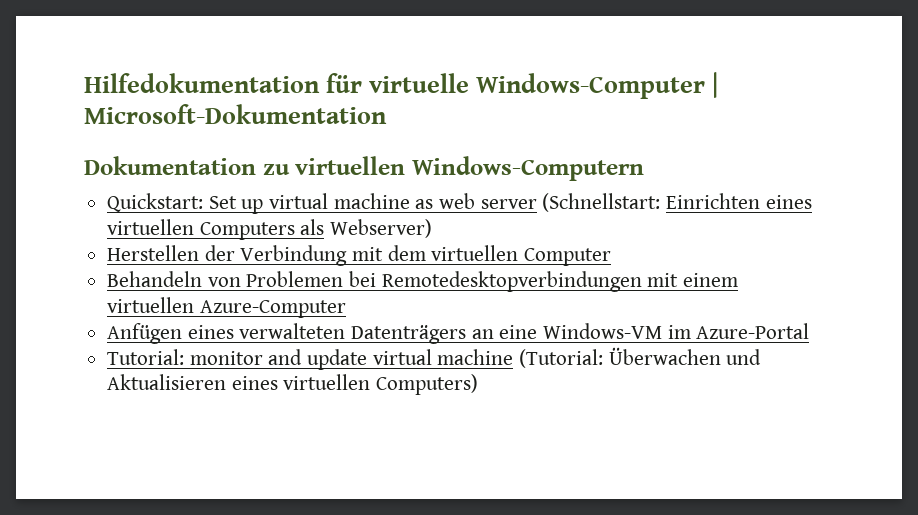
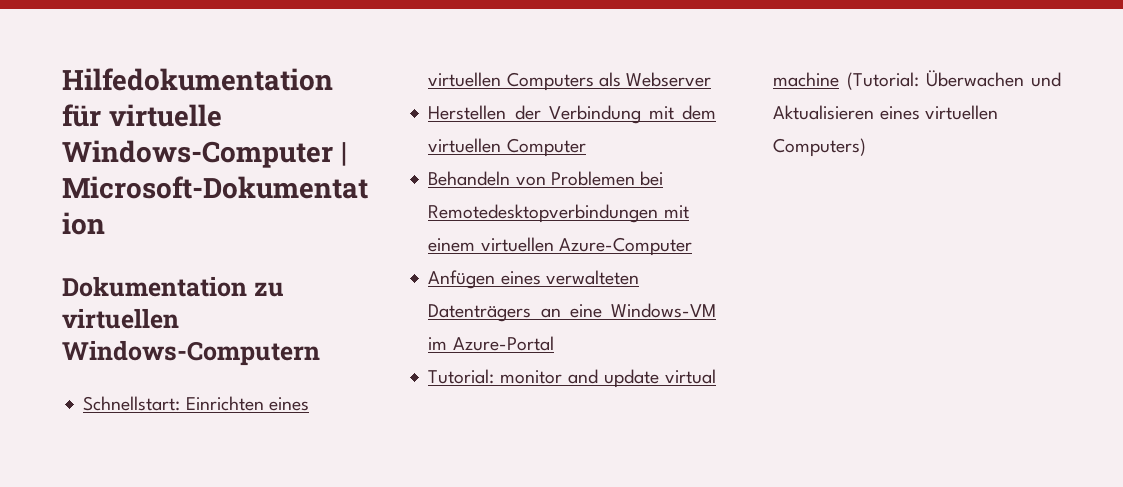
- Quickstart: Set up virtual machine as web server (Schnellstart: Einrichten eines virtuellen Computers als Webserver)
+ Schnellstart: Einrichten eines virtuellen Computers als Webserver

